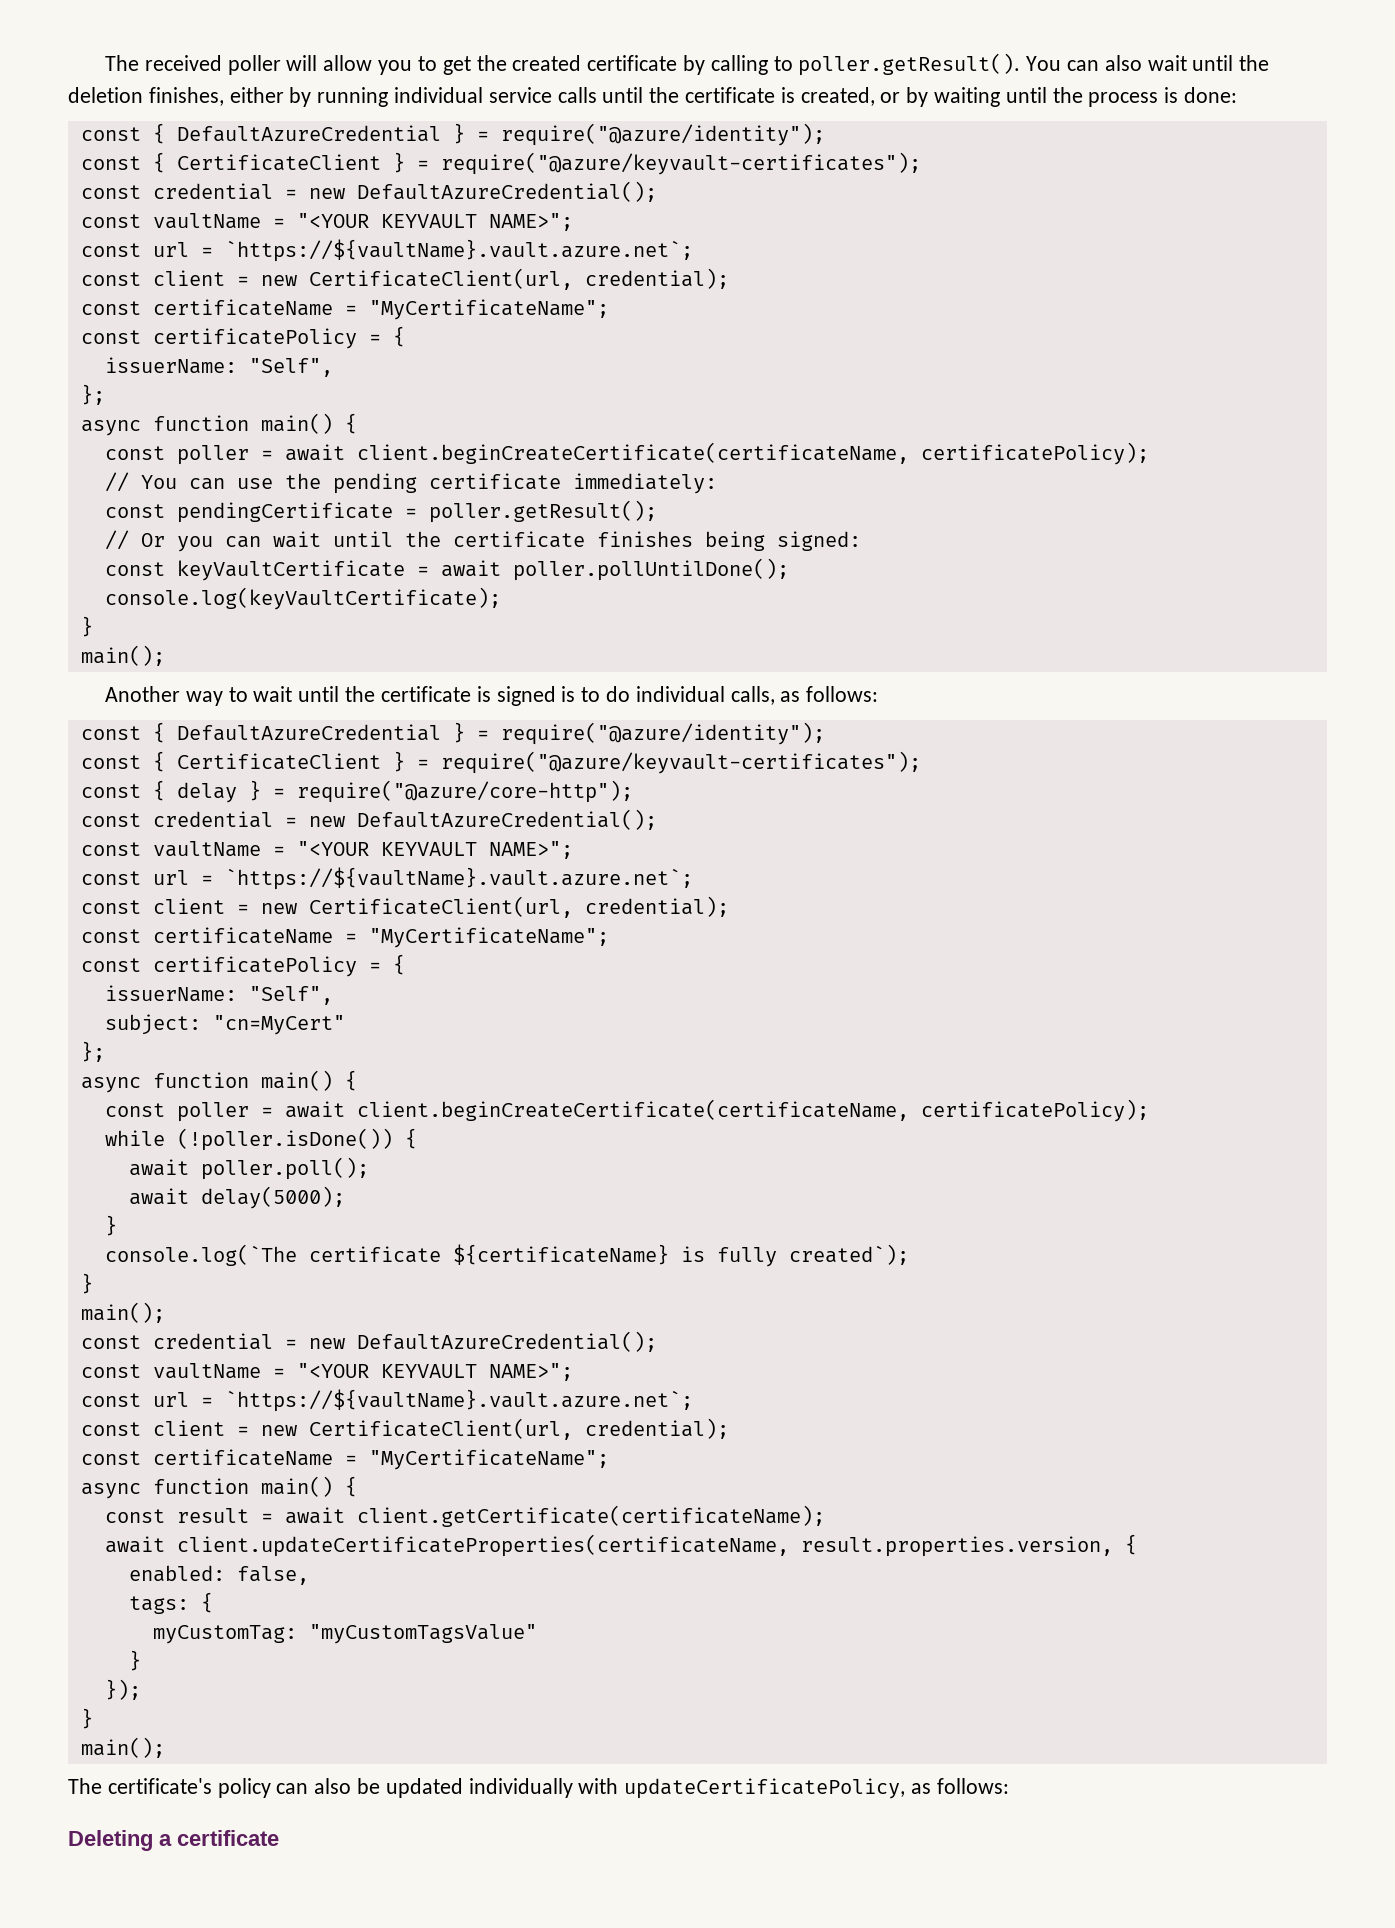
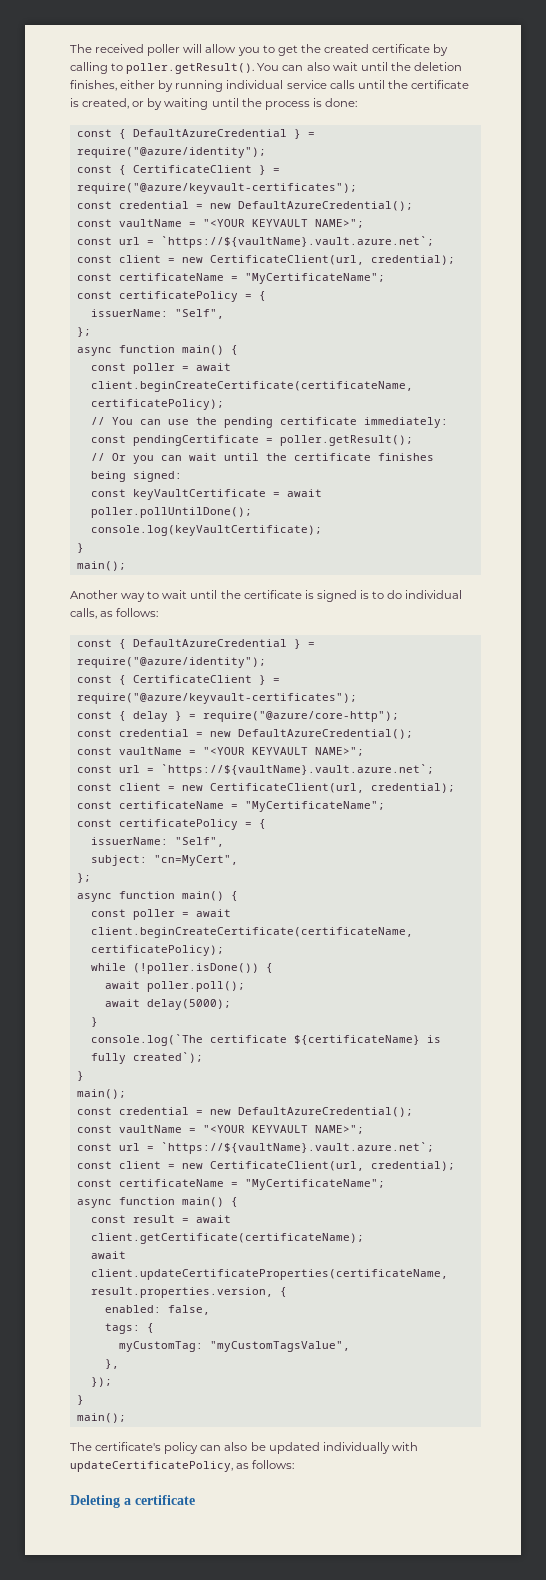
- subject: "cn=MyCert"
+ subject: "cn=MyCert",
- myCustomTag: "myCustomTagsValue"
- }
+ myCustomTag: "myCustomTagsValue",
+ },

